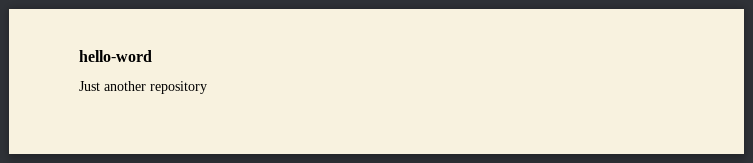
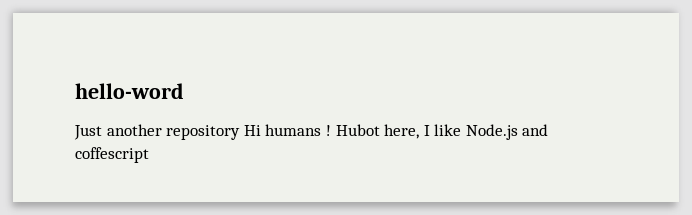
- Just another repository
+ Just another repository Hi humans ! Hubot here, I like Node.js and coffescript

